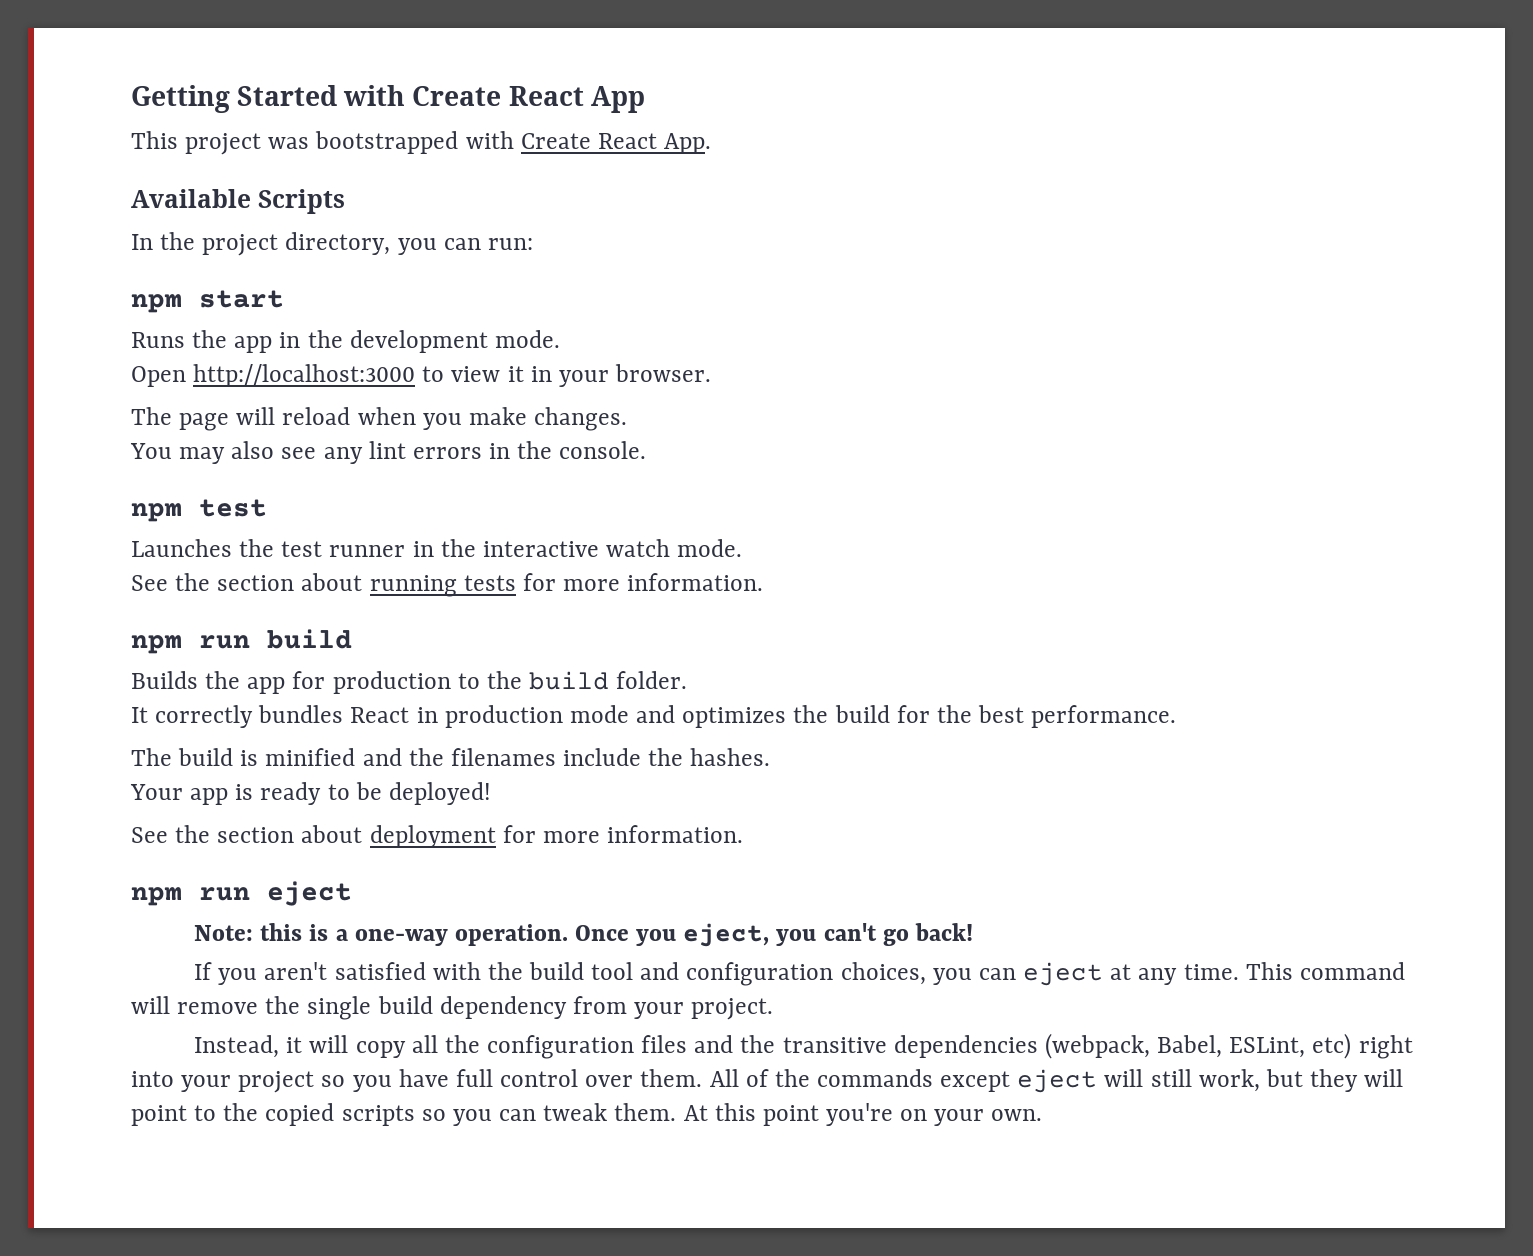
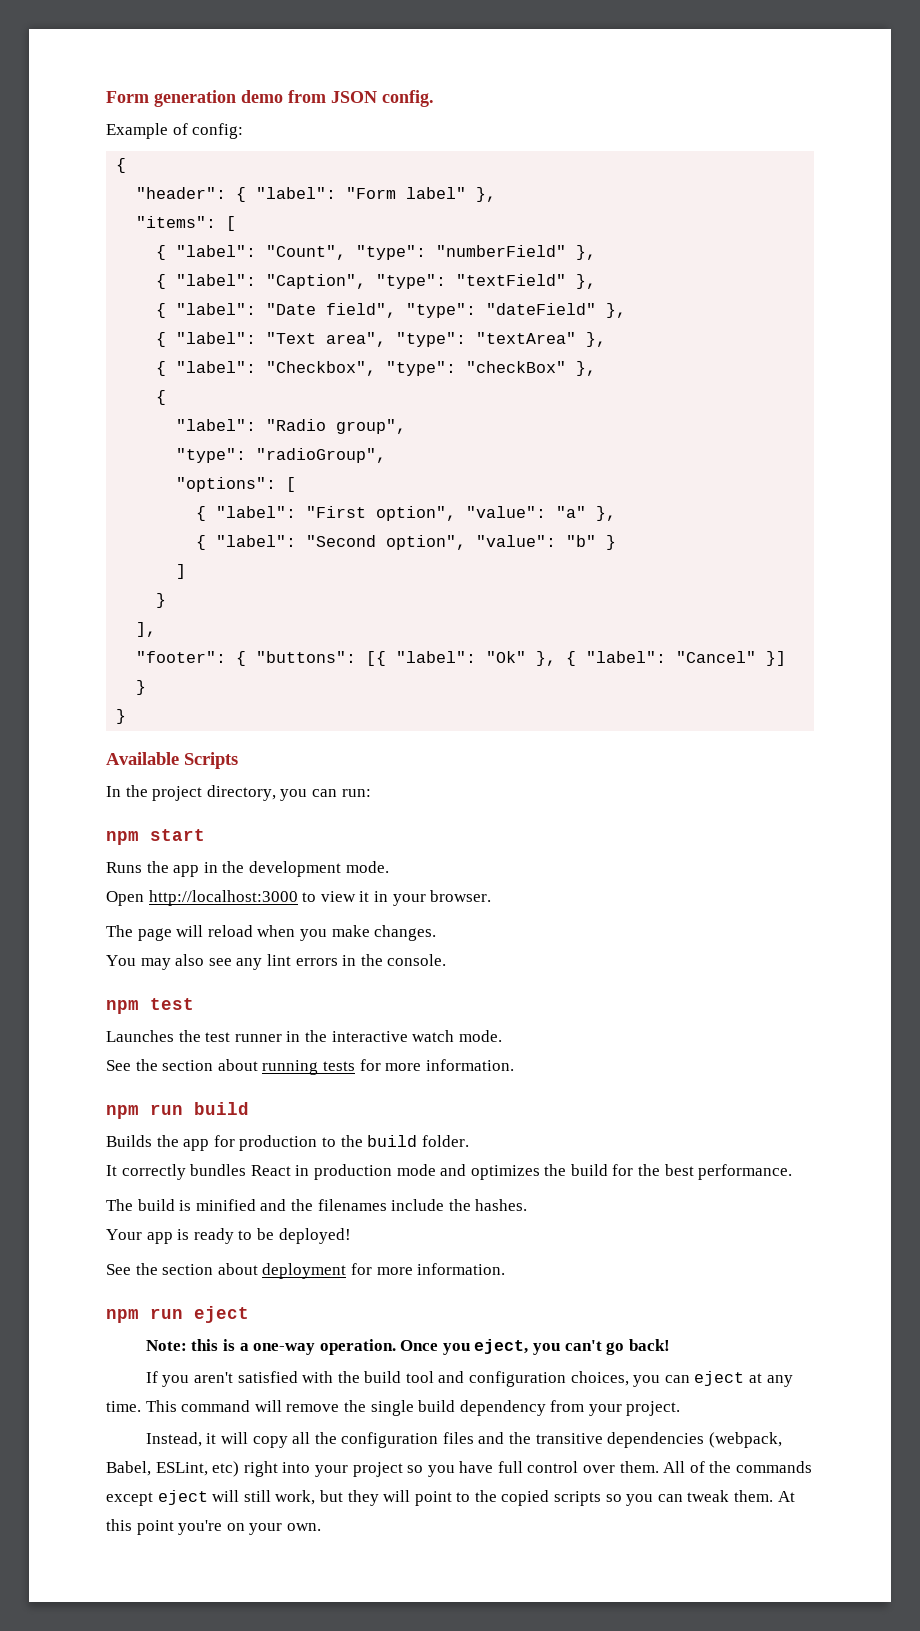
- Getting Started with Create React App
- This project was bootstrapped with Create React App.
+ Form generation demo from JSON config.
+ Example of config:
+ {
+ "header": { "label": "Form label" },
+ "items": [
+ { "label": "Count", "type": "numberField" },
+ { "label": "Caption", "type": "textField" },
+ { "label": "Date field", "type": "dateField" },
+ { "label": "Text area", "type": "textArea" },
+ { "label": "Checkbox", "type": "checkBox" },
+ {
+ "label": "Radio group",
+ "type": "radioGroup",
+ "options": [
+ { "label": "First option", "value": "a" },
+ { "label": "Second option", "value": "b" }
+ ]
+ }
+ ],
+ "footer": { "buttons": [{ "label": "Ok" }, { "label": "Cancel" }] }
+ }

